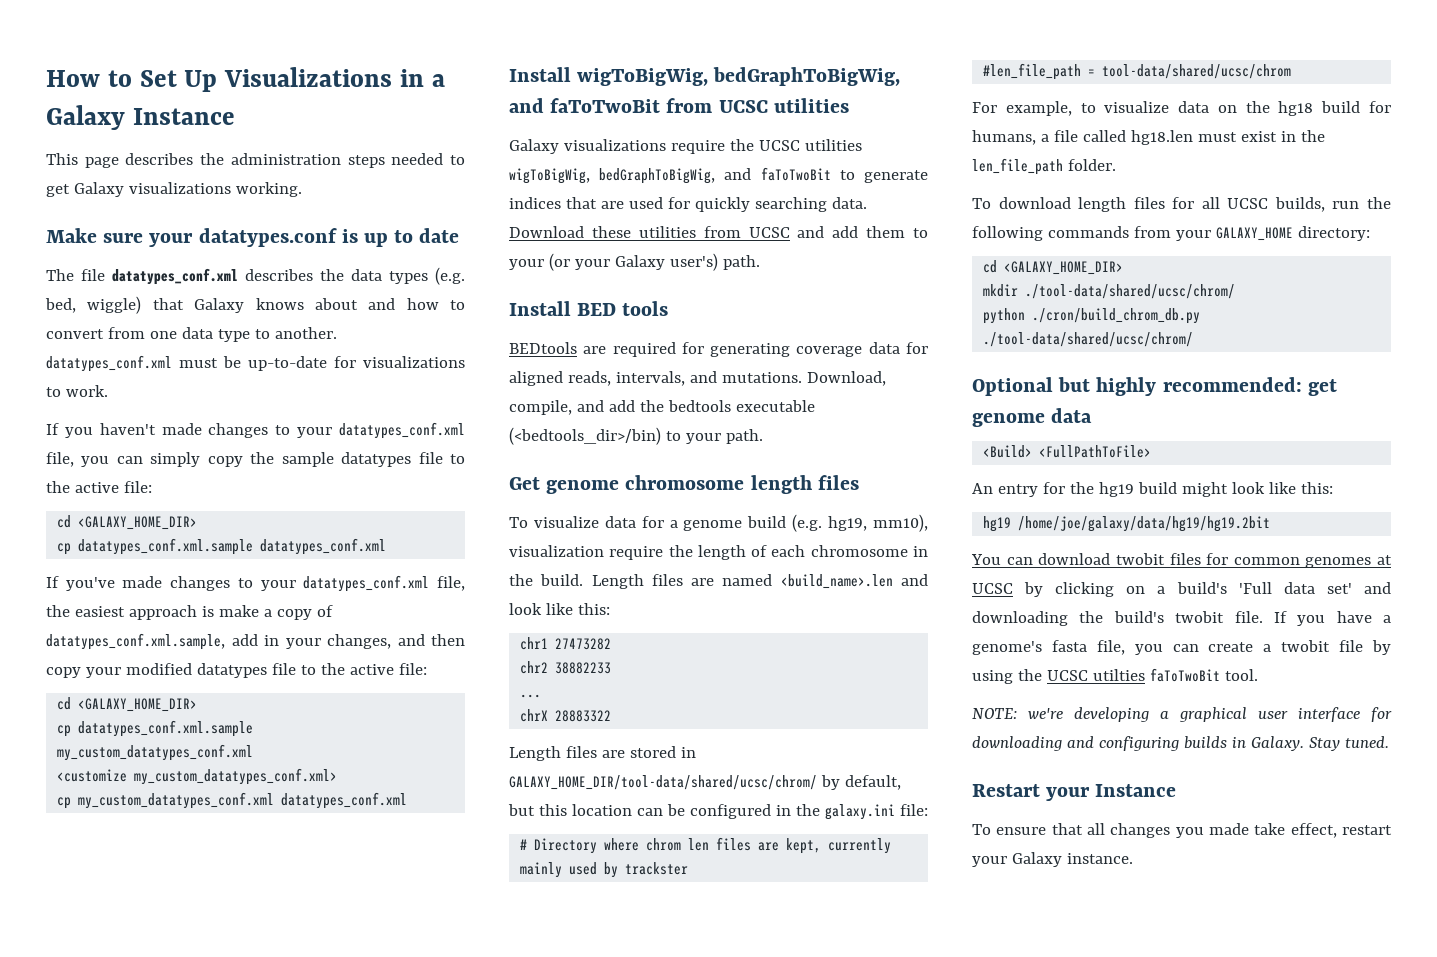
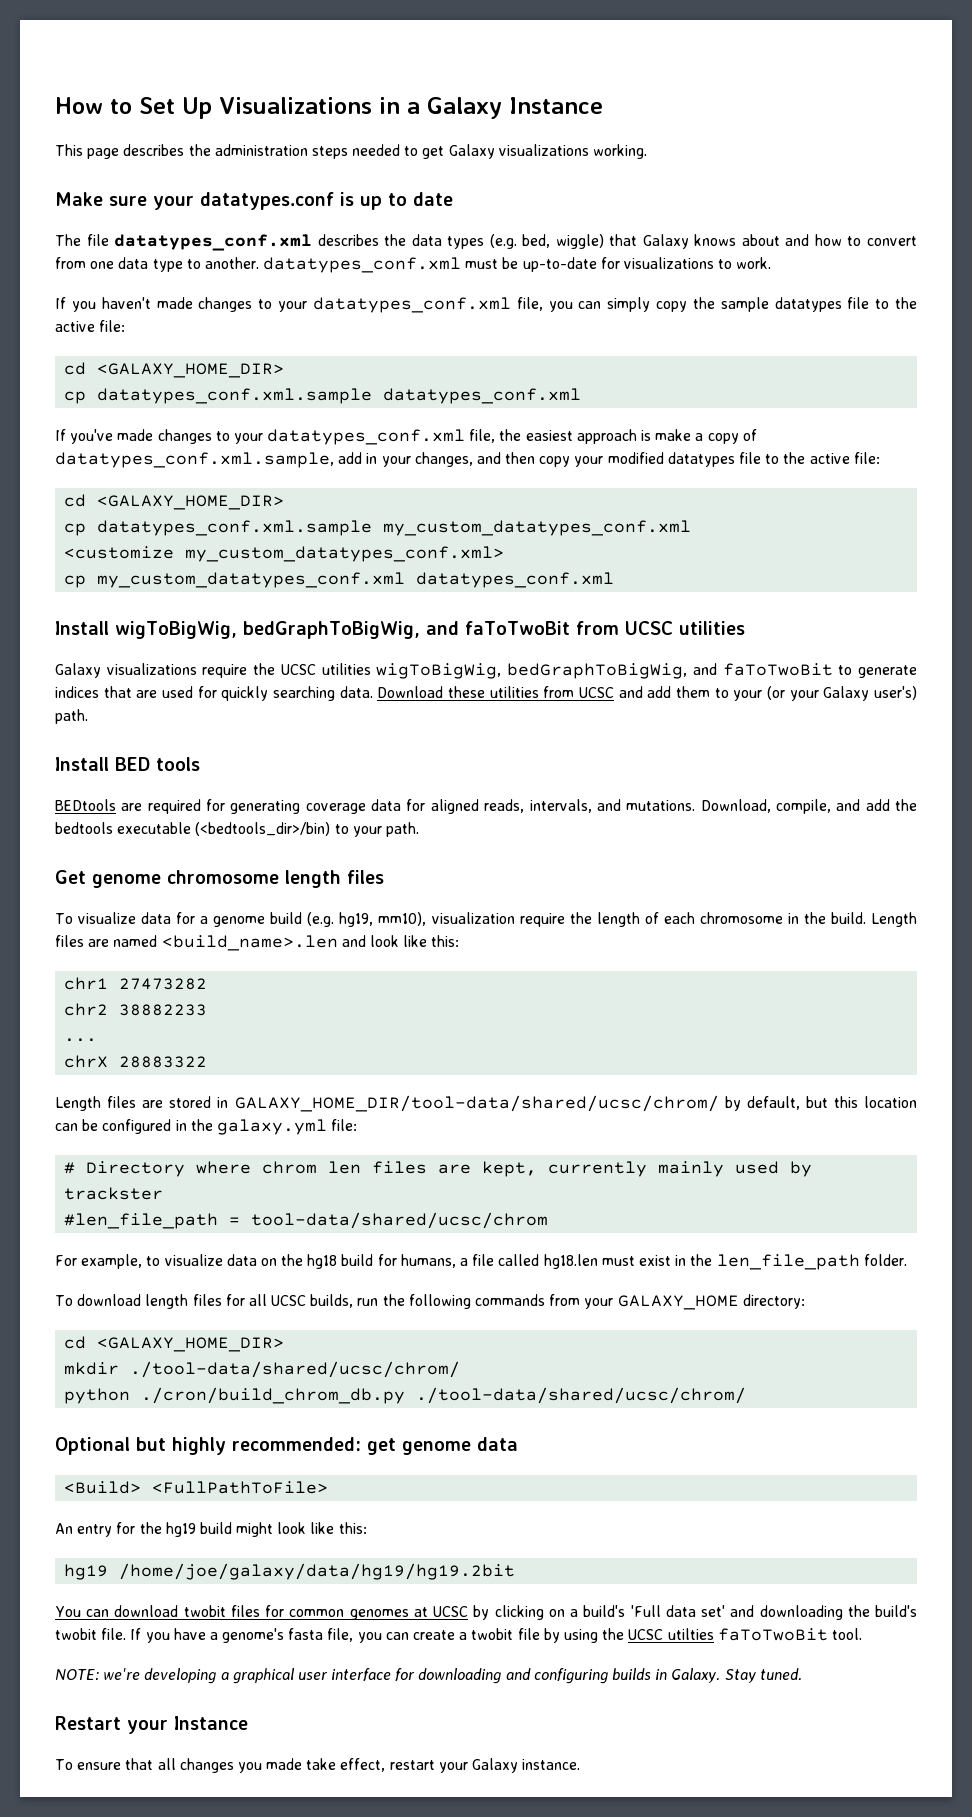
- Length files are stored in GALAXY_HOME_DIR/tool-data/shared/ucsc/chrom/ by default, but this location can be configured in the galaxy.ini file:
+ Length files are stored in GALAXY_HOME_DIR/tool-data/shared/ucsc/chrom/ by default, but this location can be configured in the galaxy.yml file:

